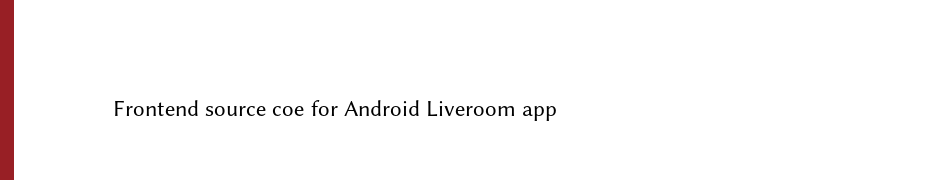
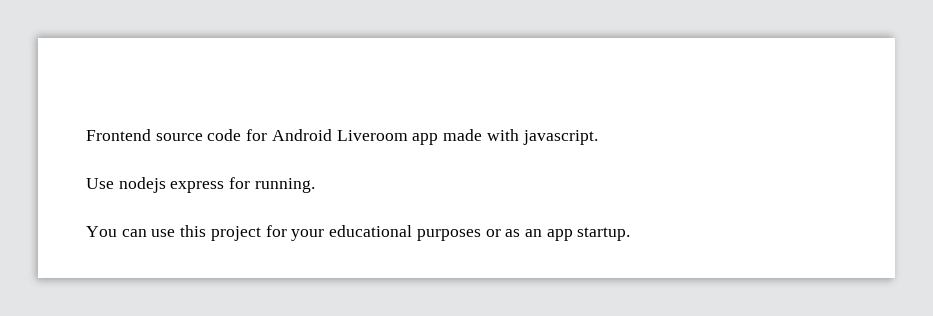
- Frontend source coe for Android Liveroom app
+ Frontend source code for Android Liveroom app made with javascript.
+ Use nodejs express for running.
+ You can use this project for your educational purposes or as an app startup.

